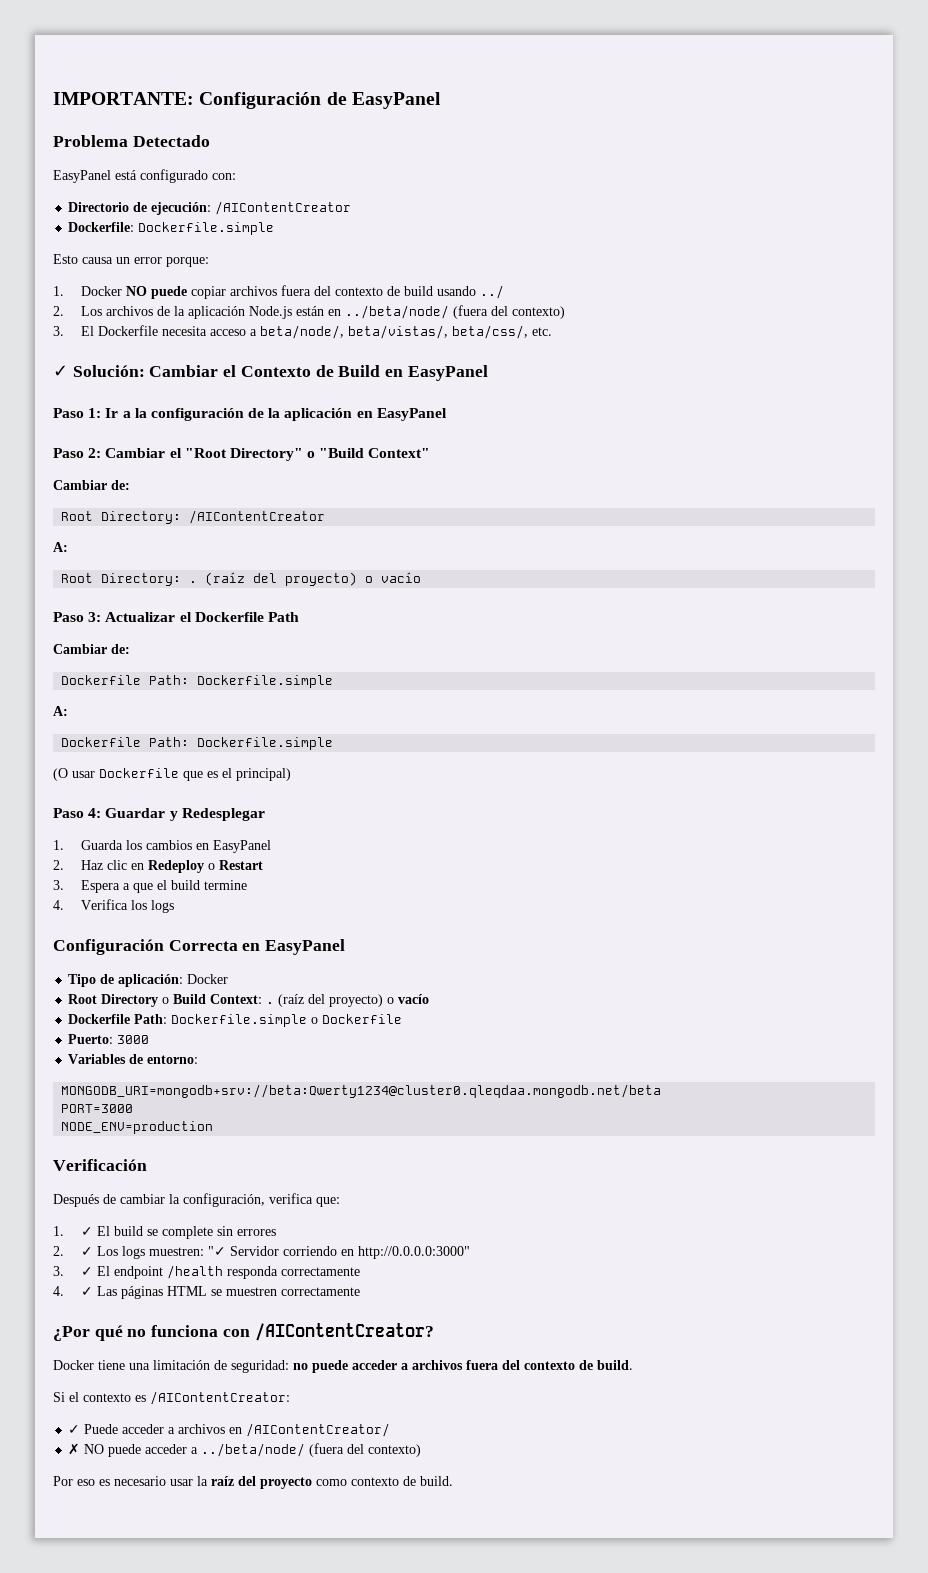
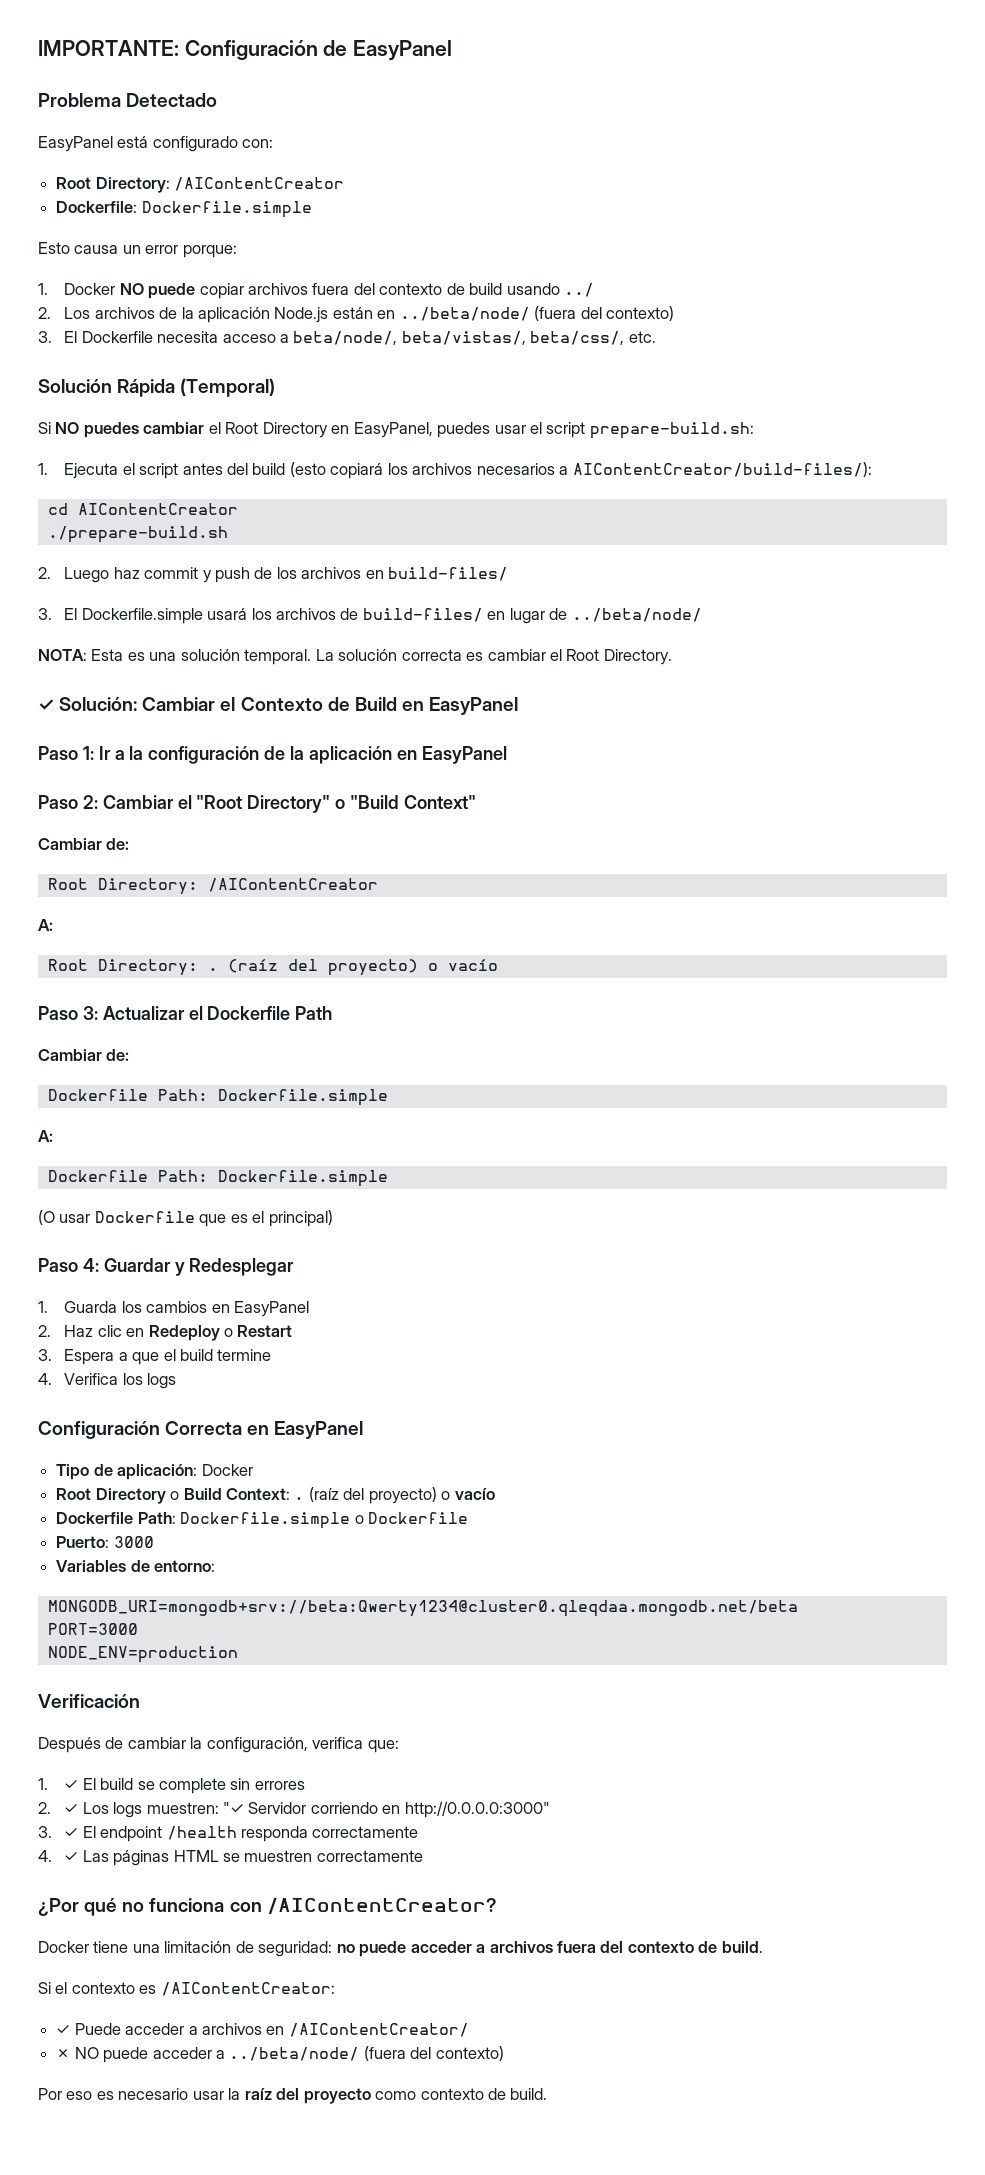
  EasyPanel está configurado con:
- Directorio de ejecución: /AIContentCreator
+ Root Directory: /AIContentCreator
+ Solución Rápida (Temporal)
+ Si NO puedes cambiar el Root Directory en EasyPanel, puedes usar el script prepare-build.sh:
+ 1. Ejecuta el script antes del build (esto copiará los archivos necesarios a AIContentCreator/build-files/):
+ cd AIContentCreator
+ ./prepare-build.sh
+ 2. Luego haz commit y push de los archivos en build-files/
+ 3. El Dockerfile.simple usará los archivos de build-files/ en lugar de ../beta/node/
+ NOTA: Esta es una solución temporal. La solución correcta es cambiar el Root Directory.

